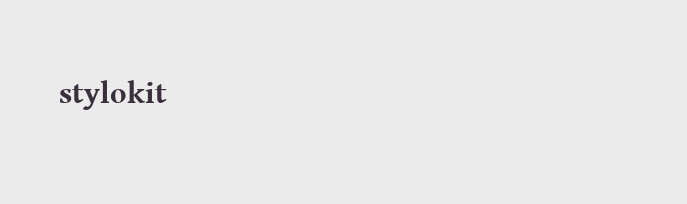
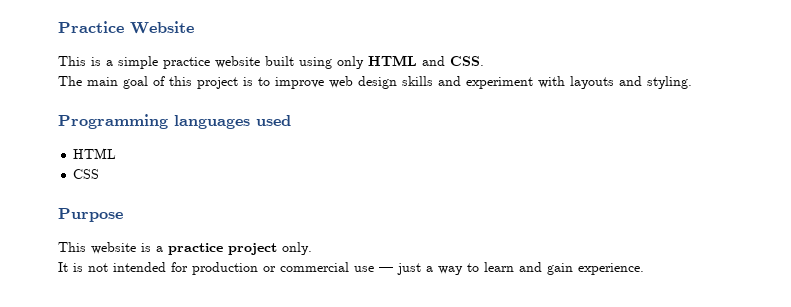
- stylokit
+ Practice Website
+ This is a simple practice website built using only HTML and CSS.
+ The main goal of this project is to improve web design skills and experiment with layouts and styling.
+ Programming languages used
+ HTML
+ CSS
+ Purpose
+ This website is a practice project only.
+ It is not intended for production or commercial use — just a way to learn and gain experience.

